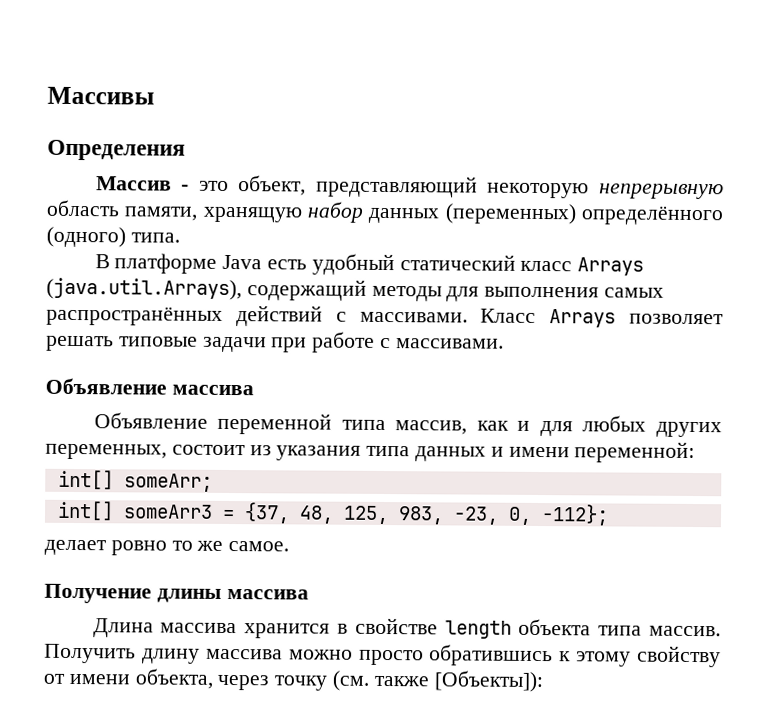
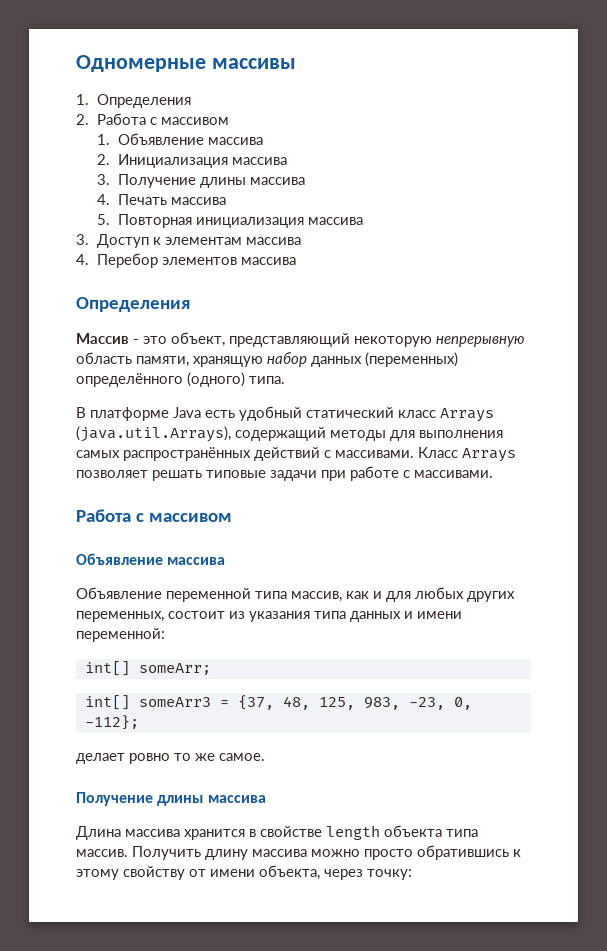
- Массивы
+ Одномерные массивы
+ 1. Определения
+ 2. Работа с массивом
+ 1. Объявление массива
+ 2. Инициализация массива
+ 3. Получение длины массива
+ 4. Печать массива
+ 5. Повторная инициализация массива
+ 3. Доступ к элементам массива
+ 4. Перебор элементов массива
  Класс Arrays позволяет решать типовые задачи при работе с массивами.
+ Работа с массивом
- Получить длину массива можно просто обратившись к этому свойству от имени объекта, через точку (см. также [Объекты]):
+ Получить длину массива можно просто обратившись к этому свойству от имени объекта, через точку:

